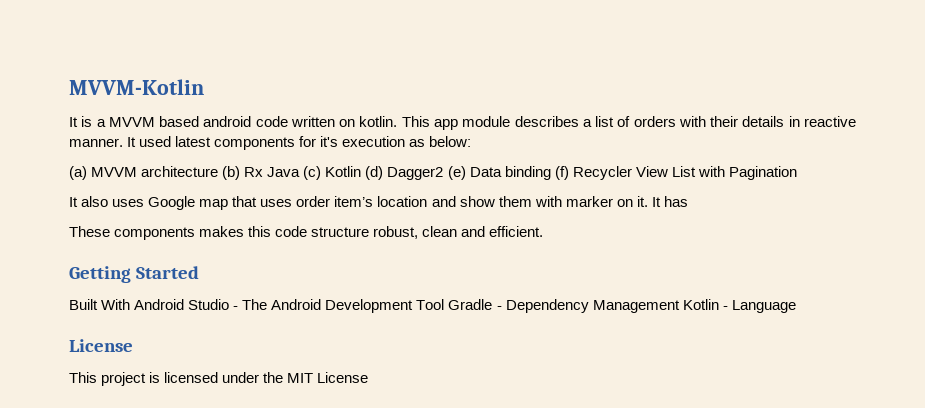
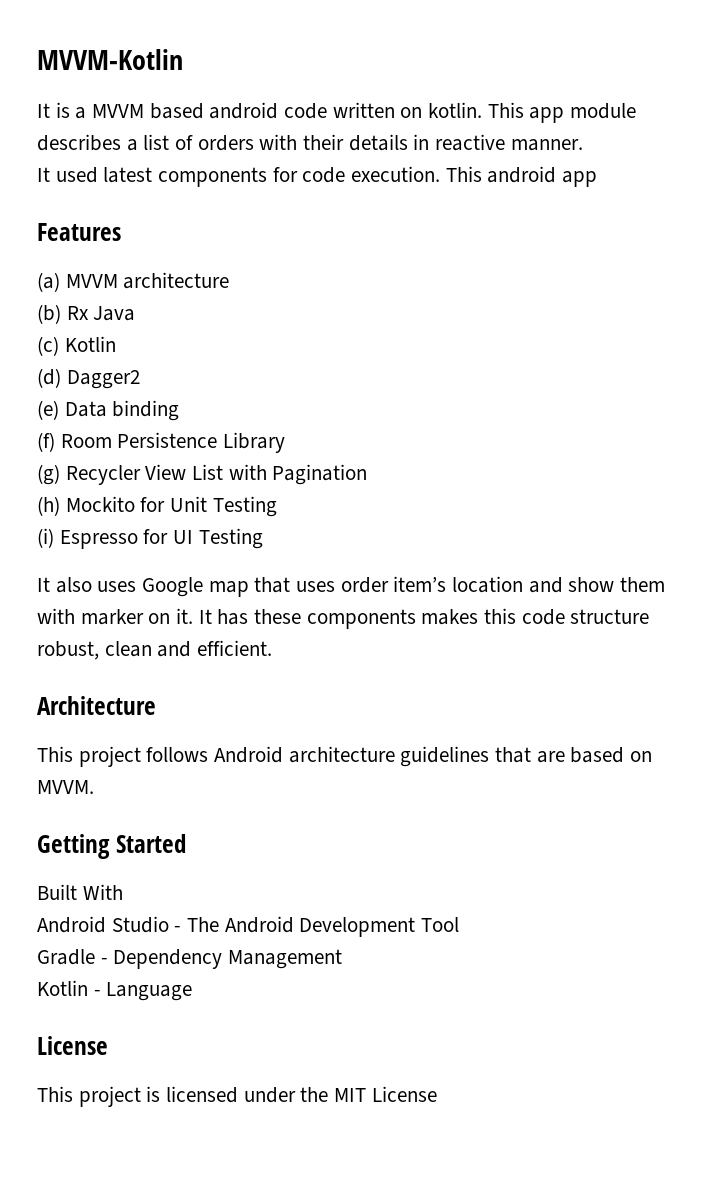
- This app module describes a list of orders with their details in reactive manner. It used latest components for it's execution as below:
+ This app module describes a list of orders with their details in reactive manner.
+ It used latest components for code execution. This android app
+ Features
- (a) MVVM architecture (b) Rx Java (c) Kotlin (d) Dagger2 (e) Data binding (f) Recycler View List with Pagination
+ (a) MVVM architecture
+ (b) Rx Java
+ (c) Kotlin
+ (d) Dagger2
+ (e) Data binding
+ (f) Room Persistence Library
+ (g) Recycler View List with Pagination
+ (h) Mockito for Unit Testing
+ (i) Espresso for UI Testing
- It has
- These components makes this code structure robust, clean and efficient.
+ It has these components makes this code structure robust, clean and efficient.
+ Architecture
+ This project follows Android architecture guidelines that are based on MVVM.
- Built With Android Studio - The Android Development Tool Gradle - Dependency Management Kotlin - Language
+ Built With
+ Android Studio - The Android Development Tool
+ Gradle - Dependency Management
+ Kotlin - Language

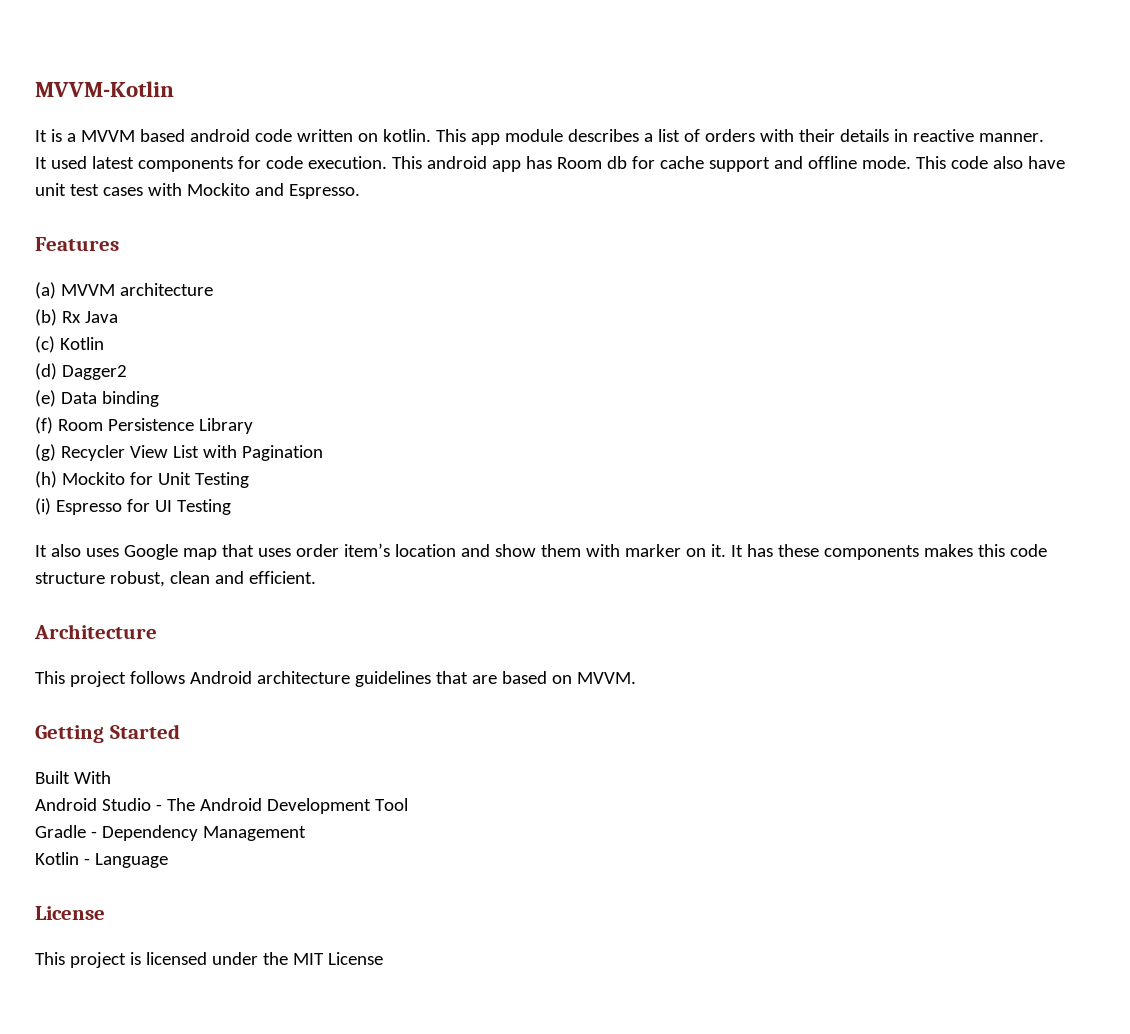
- This android app
+ This android app has Room db for cache support and offline mode. This code also have unit test cases with Mockito and Espresso.

